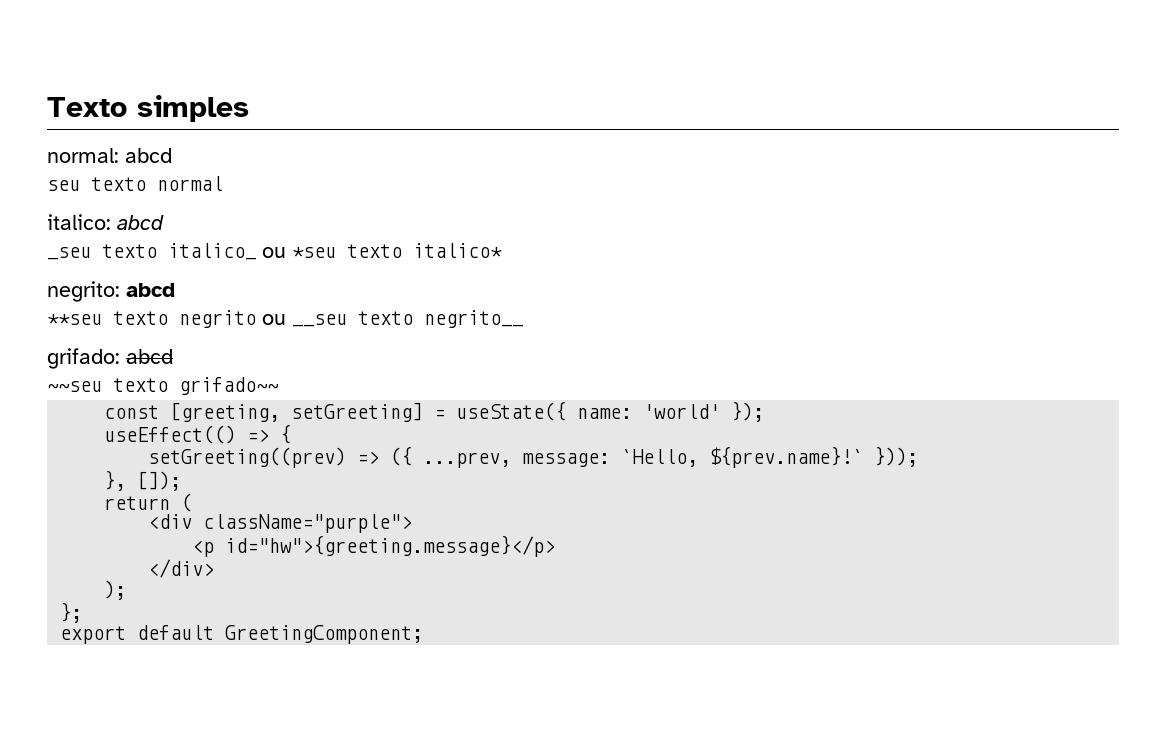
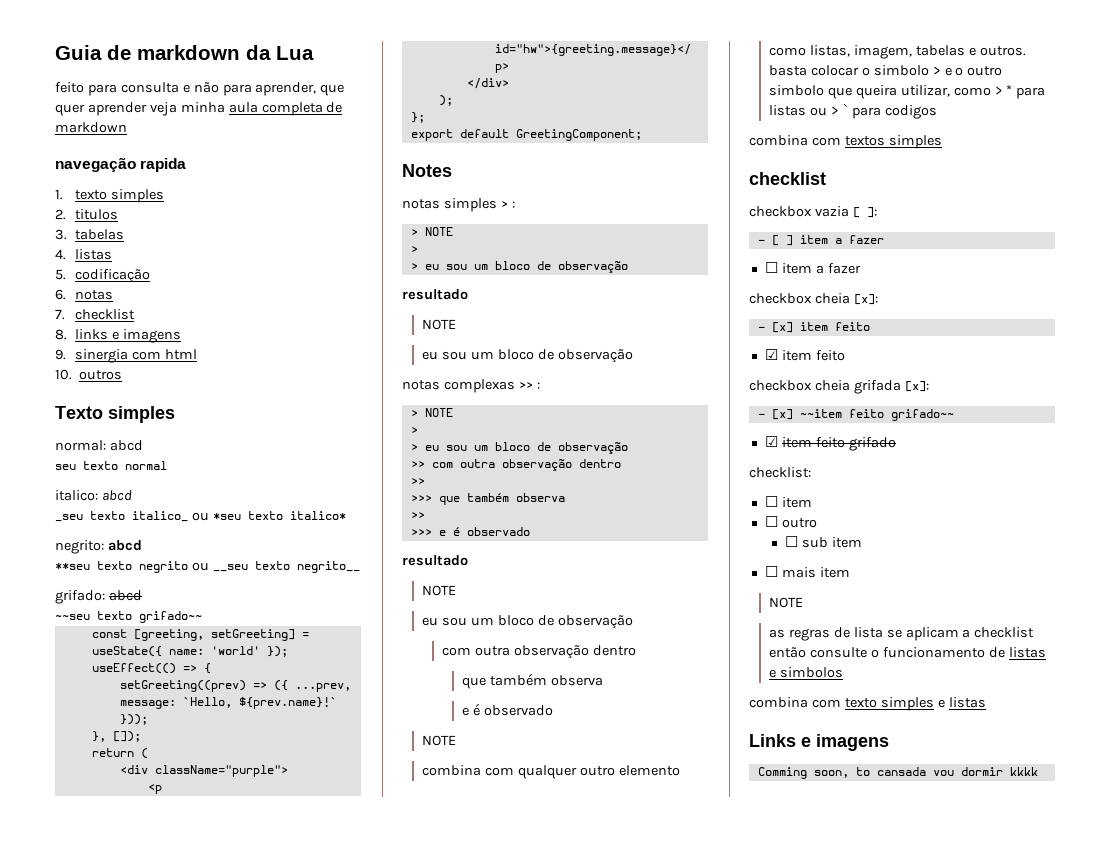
+ Guia de markdown da Lua
+ feito para consulta e não para aprender, que quer aprender veja minha aula completa de markdown
+ navegação rapida
+ 1. texto simples
+ 2. titulos
+ 3. tabelas
+ 4. listas
+ 5. codificação
+ 6. notas
+ 7. checklist
+ 8. links e imagens
+ 9. sinergia com html
+ 10. outros
+ Notes
+ notas simples > :
+ > NOTE
+ >
+ > eu sou um bloco de observação
+ resultado
+ NOTE
+ eu sou um bloco de observação
+ notas complexas >> :
+ > NOTE
+ >
+ > eu sou um bloco de observação
+ >> com outra observação dentro
+ >>
+ >>> que também observa
+ >>
+ >>> e é observado
+ resultado
+ NOTE
+ eu sou um bloco de observação
+ com outra observação dentro
+ que também observa
+ e é observado
+ NOTE
+ combina com qualquer outro elemento como listas, imagem, tabelas e outros. basta colocar o simbolo > e o outro simbolo que queira utilizar, como > * para listas ou > ` para codigos
+ combina com textos simples
+ checklist
+ checkbox vazia [ ]:
+ - [ ] item a fazer
+ ☐ item a fazer
+ checkbox cheia [x]:
+ - [x] item feito
+ ☑ item feito
+ checkbox cheia grifada [x]:
+ - [x] ~~item feito grifado~~
+ ☑ item feito grifado
+ checklist:
+ ☐ item
+ ☐ outro
+ ☐ sub item
+ ☐ mais item
+ NOTE
+ as regras de lista se aplicam a checklist então consulte o funcionamento de listas e simbolos
+ combina com texto simples e listas
+ Links e imagens
+ Comming soon, to cansada vou dormir kkkk

